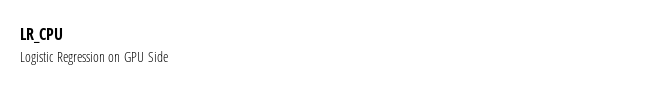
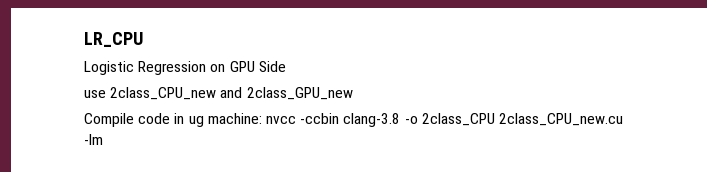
+ use 2class_CPU_new and 2class_GPU_new
+ Compile code in ug machine: nvcc -ccbin clang-3.8 -o 2class_CPU 2class_CPU_new.cu -lm

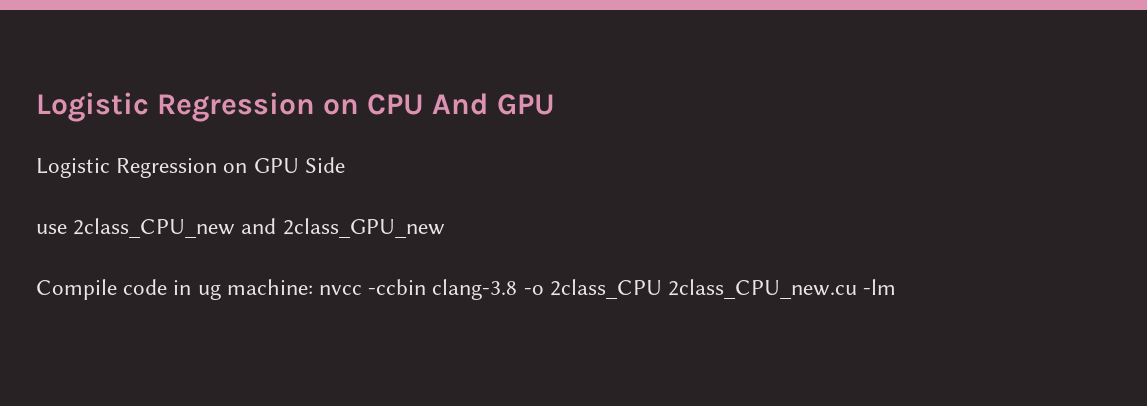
- LR_CPU
+ Logistic Regression on CPU And GPU

